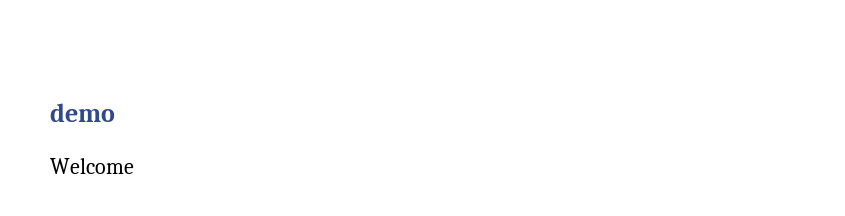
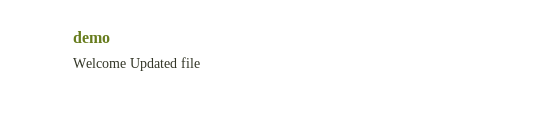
- Welcome
+ Welcome Updated file

